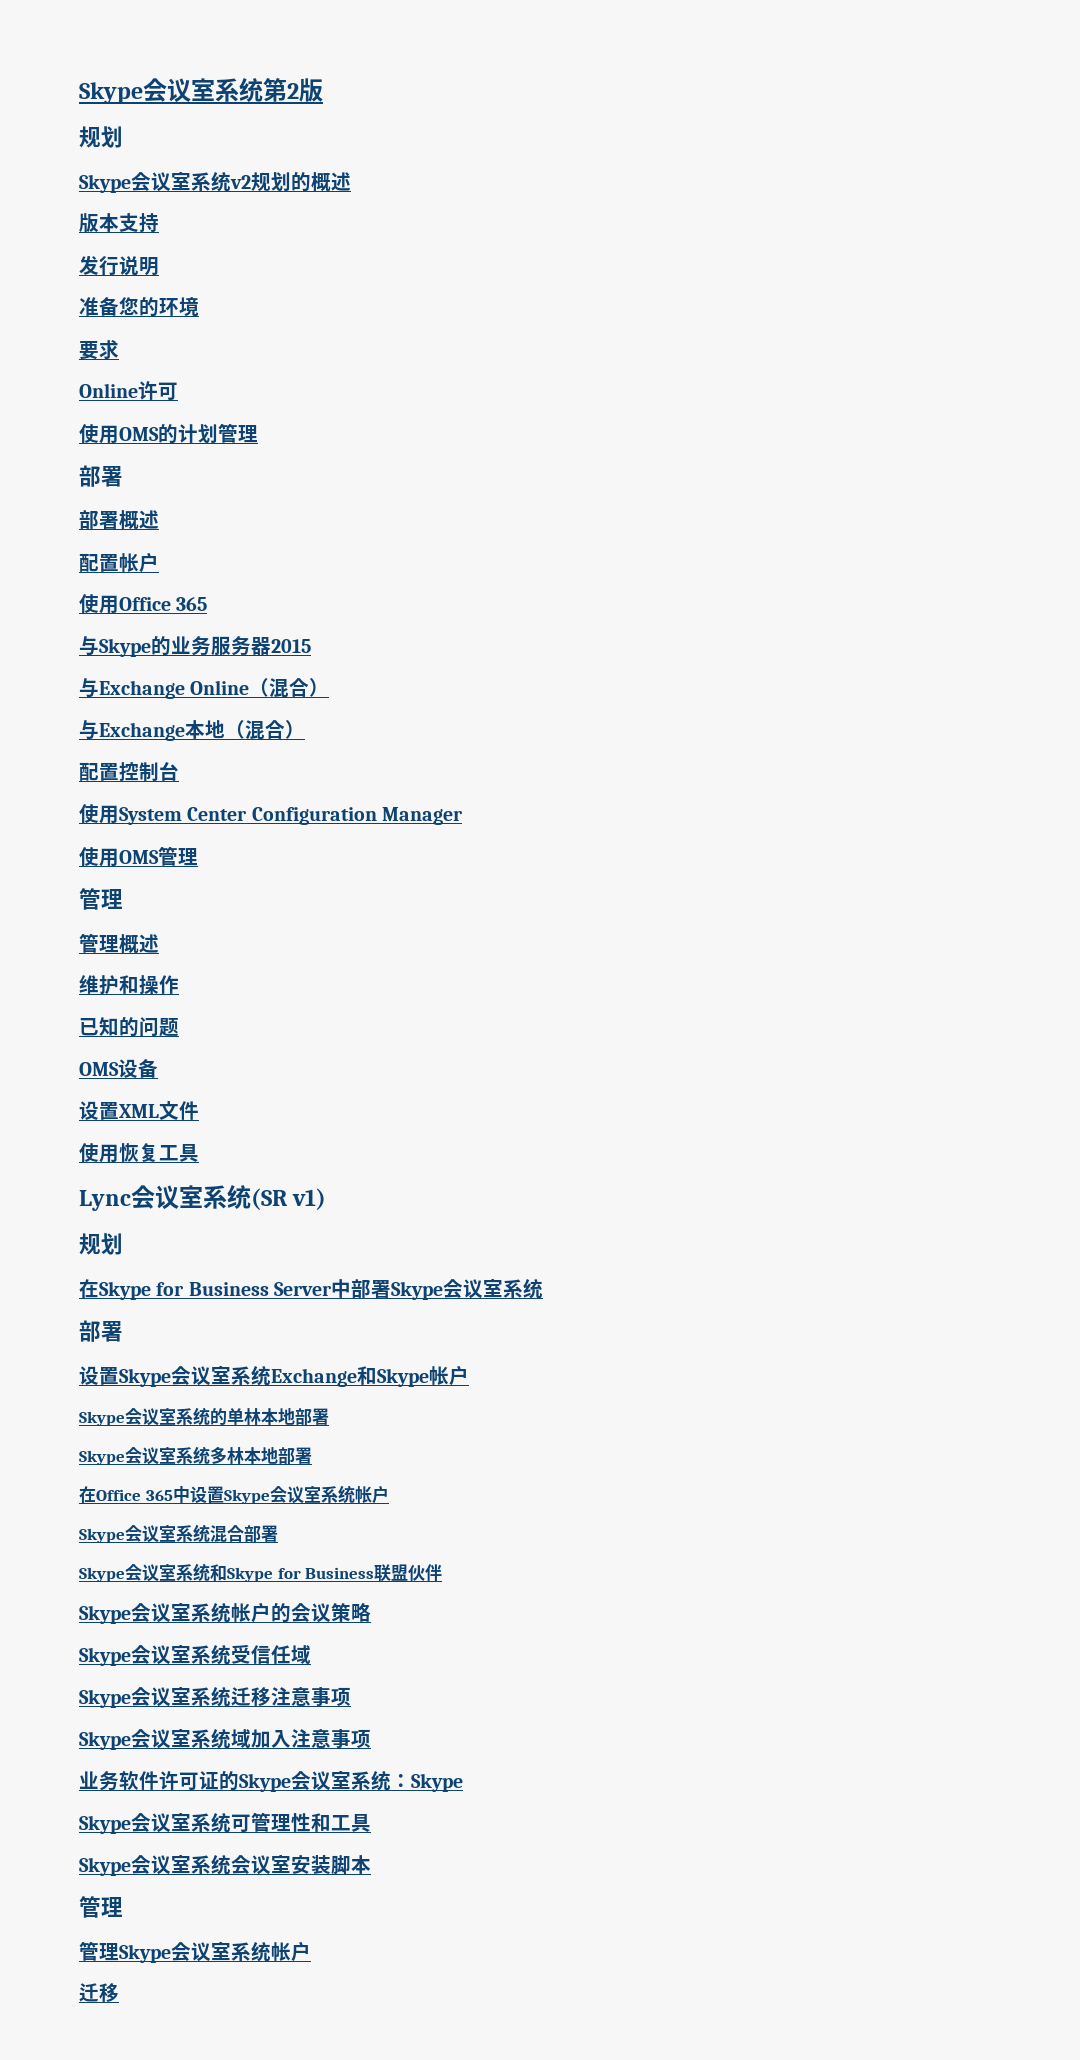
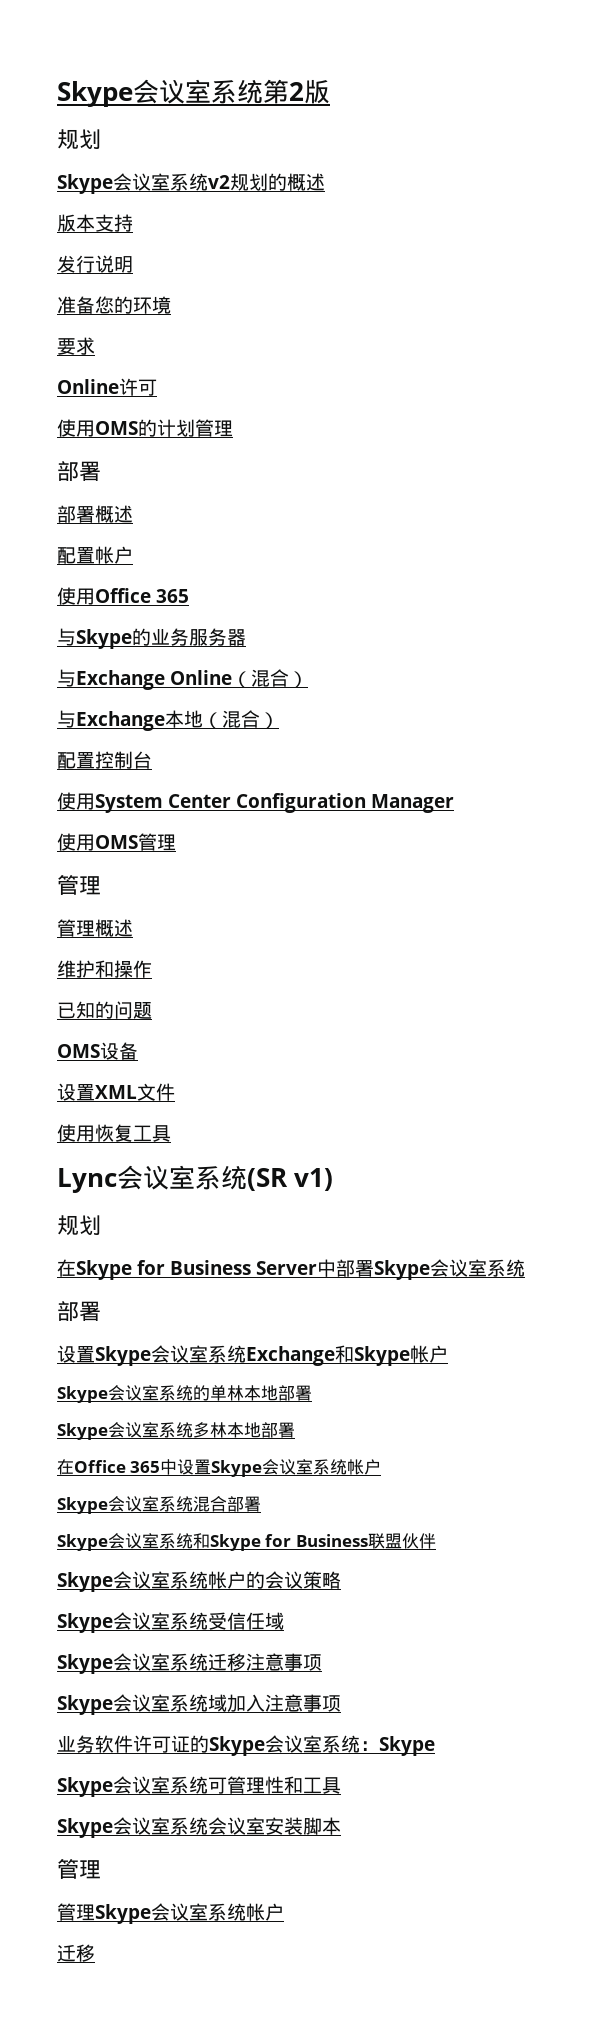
- 与Skype的业务服务器2015
+ 与Skype的业务服务器

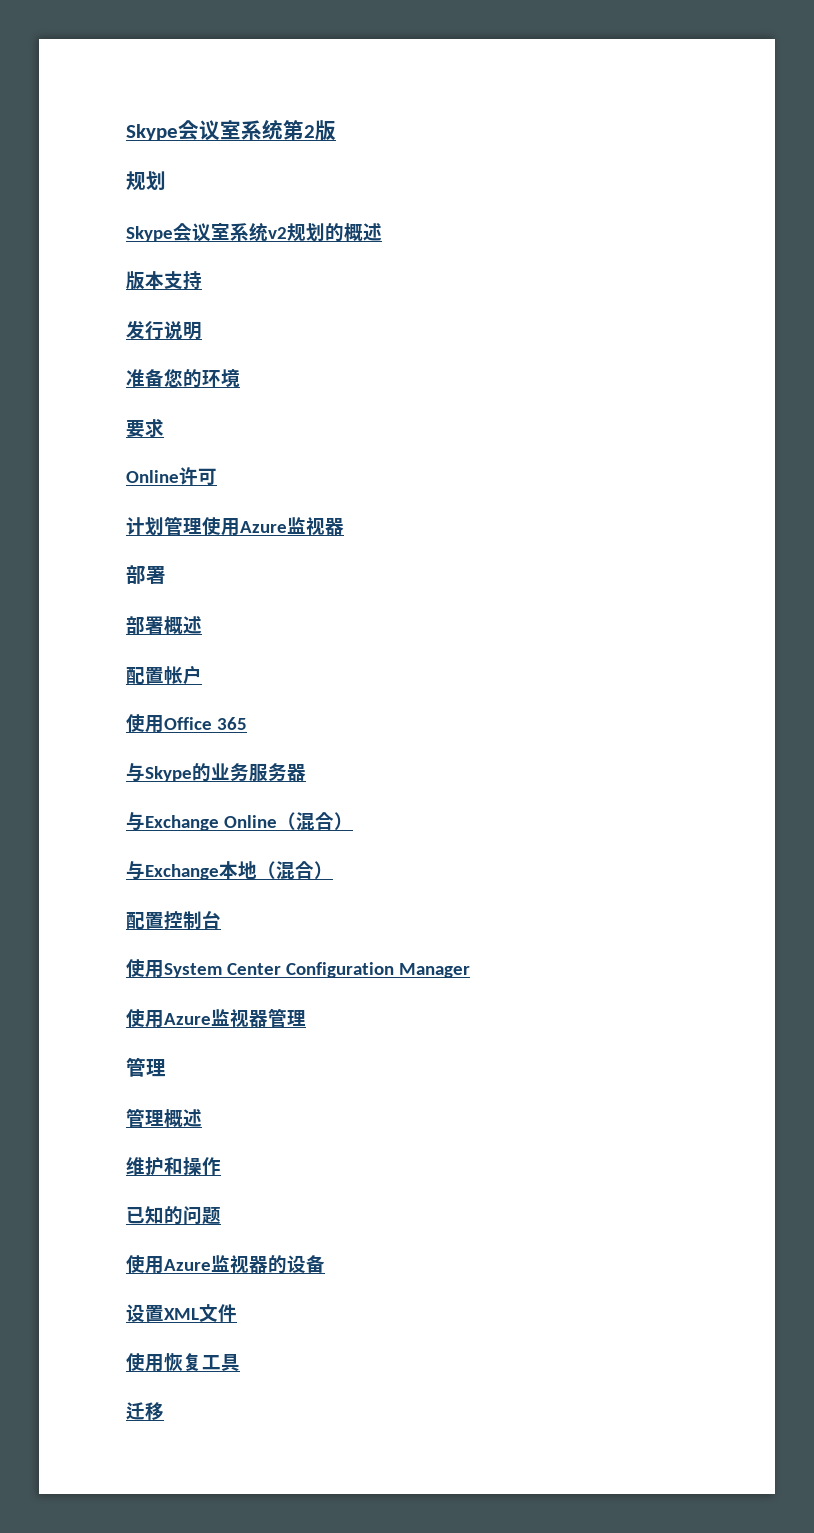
- 使用OMS的计划管理
+ 计划管理使用Azure监视器
- 使用OMS管理
+ 使用Azure监视器管理
- OMS设备
+ 使用Azure监视器的设备
- Lync会议室系统(SR v1)
- 规划
- 在Skype for Business Server中部署Skype会议室系统
- 部署
- 设置Skype会议室系统Exchange和Skype帐户
- Skype会议室系统的单林本地部署
- Skype会议室系统多林本地部署
- 在Office 365中设置Skype会议室系统帐户
- Skype会议室系统混合部署
- Skype会议室系统和Skype for Business联盟伙伴
- Skype会议室系统帐户的会议策略
- Skype会议室系统受信任域
- Skype会议室系统迁移注意事项
- Skype会议室系统域加入注意事项
- 业务软件许可证的Skype会议室系统：Skype
- Skype会议室系统可管理性和工具
- Skype会议室系统会议室安装脚本
- 管理
- 管理Skype会议室系统帐户

